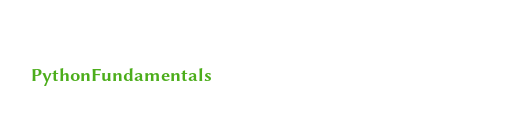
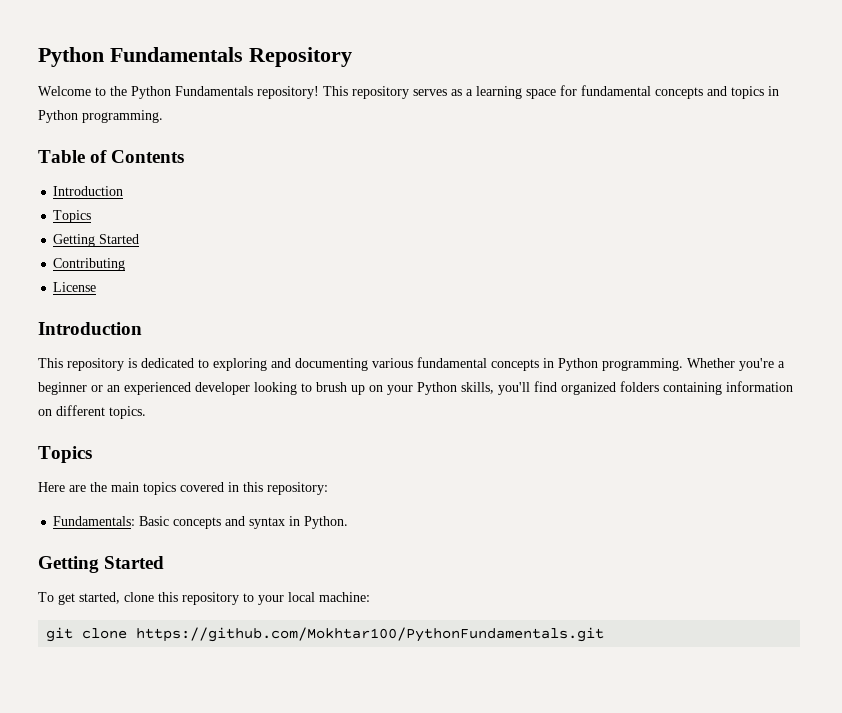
- PythonFundamentals
+ Python Fundamentals Repository
+ Welcome to the Python Fundamentals repository! This repository serves as a learning space for fundamental concepts and topics in Python programming.
+ Table of Contents
+ Introduction
+ Topics
+ Getting Started
+ Contributing
+ License
+ Introduction
+ This repository is dedicated to exploring and documenting various fundamental concepts in Python programming. Whether you're a beginner or an experienced developer looking to brush up on your Python skills, you'll find organized folders containing information on different topics.
+ Topics
+ Here are the main topics covered in this repository:
+ Fundamentals: Basic concepts and syntax in Python.
+ Getting Started
+ To get started, clone this repository to your local machine:
+ git clone https://github.com/Mokhtar100/PythonFundamentals.git

